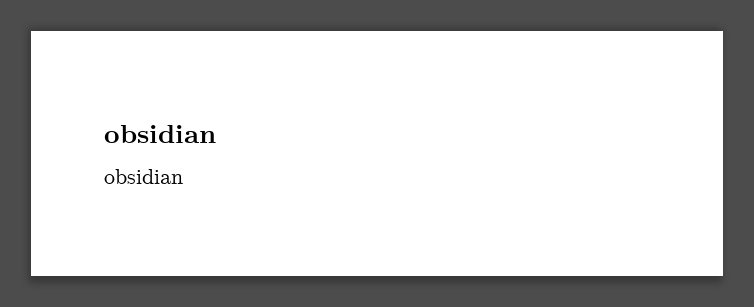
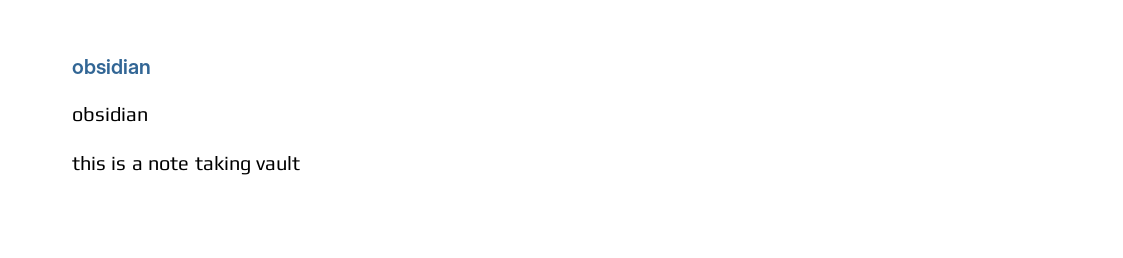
+ this is a note taking vault

